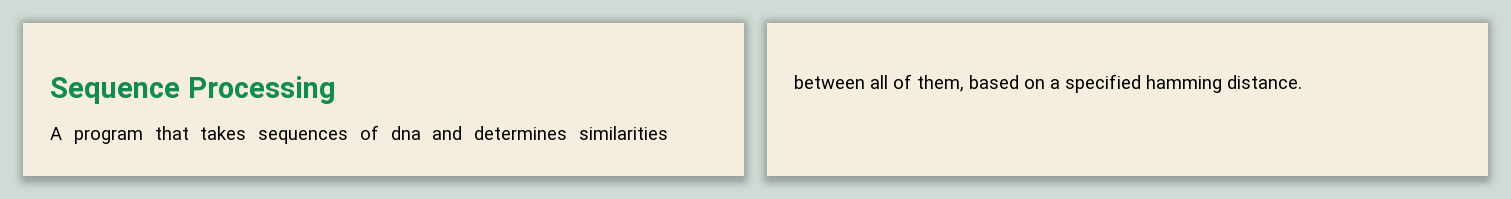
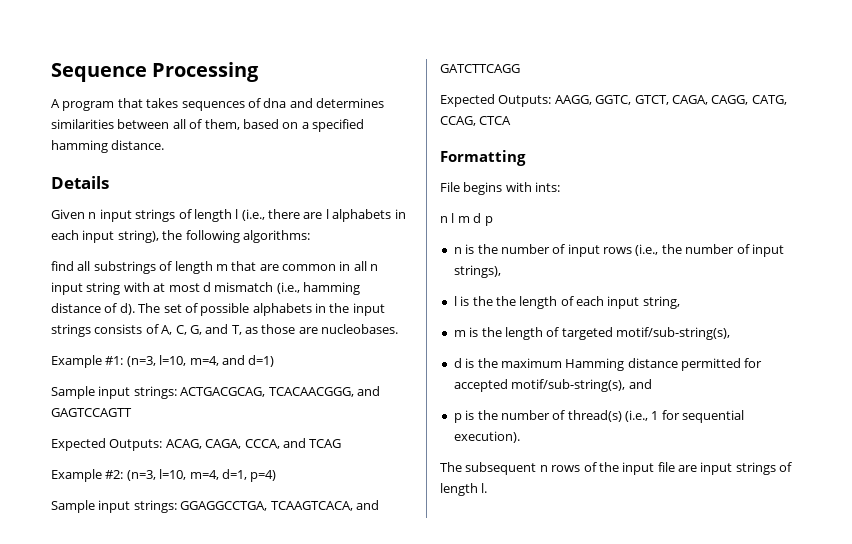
+ Details
+ Given n input strings of length l (i.e., there are l alphabets in each input string), the following algorithms:
+ find all substrings of length m that are common in all n input string with at most d mismatch (i.e., hamming distance of d). The set of possible alphabets in the input strings consists of A, C, G, and T, as those are nucleobases.
+ Example #1: (n=3, l=10, m=4, and d=1)
+ Sample input strings: ACTGACGCAG, TCACAACGGG, and GAGTCCAGTT
+ Expected Outputs: ACAG, CAGA, CCCA, and TCAG
+ Example #2: (n=3, l=10, m=4, d=1, p=4)
+ Sample input strings: GGAGGCCTGA, TCAAGTCACA, and GATCTTCAGG
+ Expected Outputs: AAGG, GGTC, GTCT, CAGA, CAGG, CATG, CCAG, CTCA
+ Formatting
+ File begins with ints:
+ n l m d p
+ n is the number of input rows (i.e., the number of input strings),
+ l is the the length of each input string,
+ m is the length of targeted motif/sub-string(s),
+ d is the maximum Hamming distance permitted for accepted motif/sub-string(s), and
+ p is the number of thread(s) (i.e., 1 for sequential execution).
+ The subsequent n rows of the input file are input strings of length l.

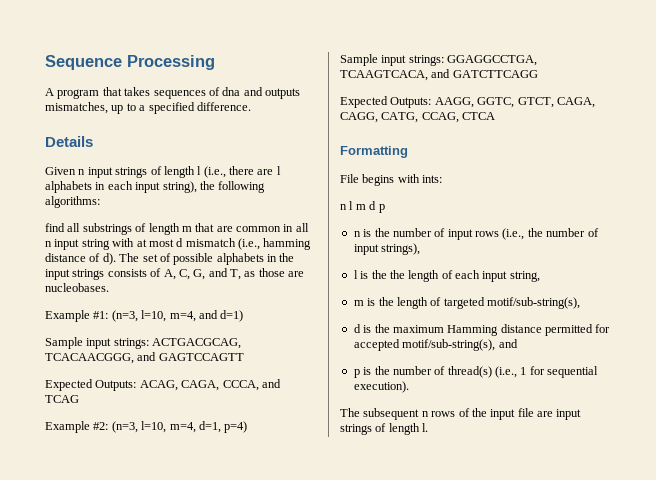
- A program that takes sequences of dna and determines similarities between all of them, based on a specified hamming distance.
+ A program that takes sequences of dna and outputs mismatches, up to a specified difference.

